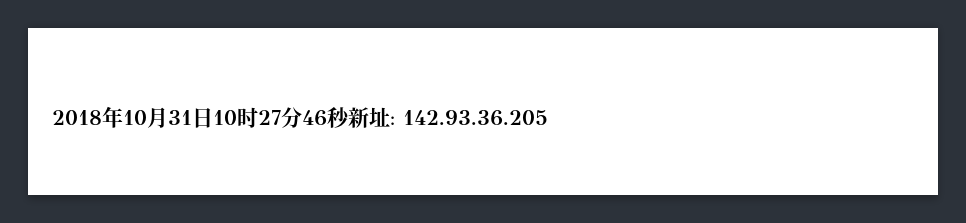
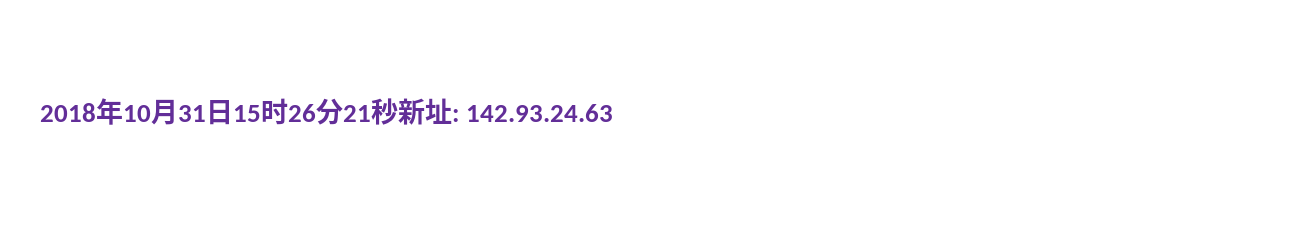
- 2018年10月31日10时27分46秒新址: 142.93.36.205
+ 2018年10月31日15时26分21秒新址: 142.93.24.63

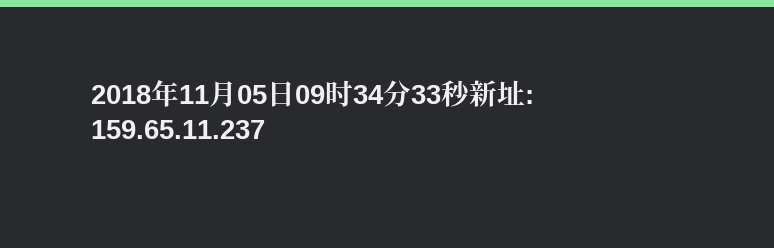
- 2018年10月31日15时26分21秒新址: 142.93.24.63
+ 2018年11月05日09时34分33秒新址: 159.65.11.237

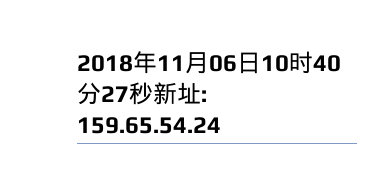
- 2018年11月05日09时34分33秒新址: 159.65.11.237
+ 2018年11月06日10时40分27秒新址: 159.65.54.24

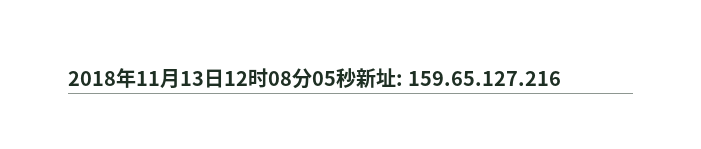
- 2018年11月06日10时40分27秒新址: 159.65.54.24
+ 2018年11月13日12时08分05秒新址: 159.65.127.216

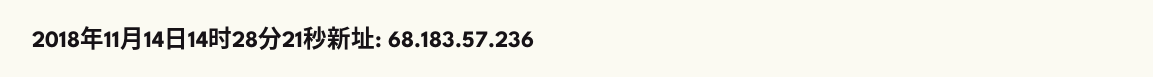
- 2018年11月13日12时08分05秒新址: 159.65.127.216
+ 2018年11月14日14时28分21秒新址: 68.183.57.236

